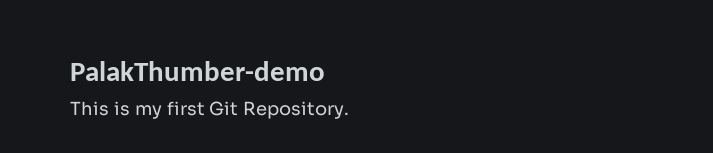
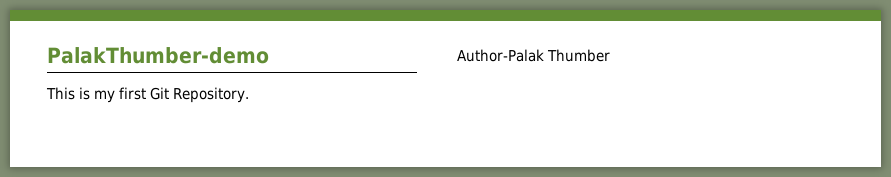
+ Author-Palak Thumber

